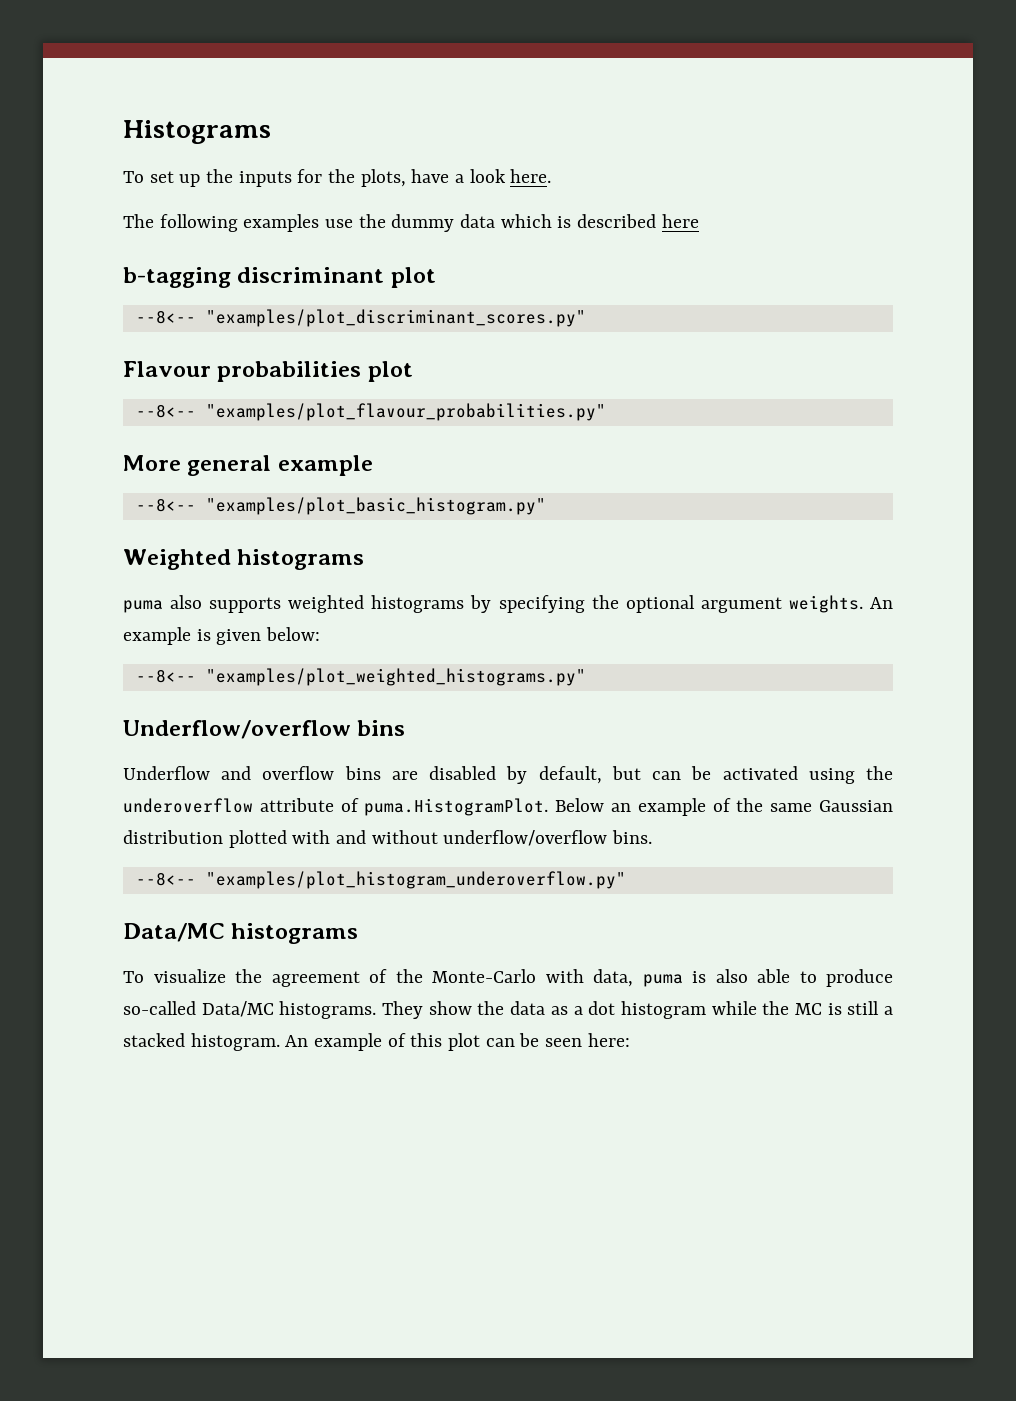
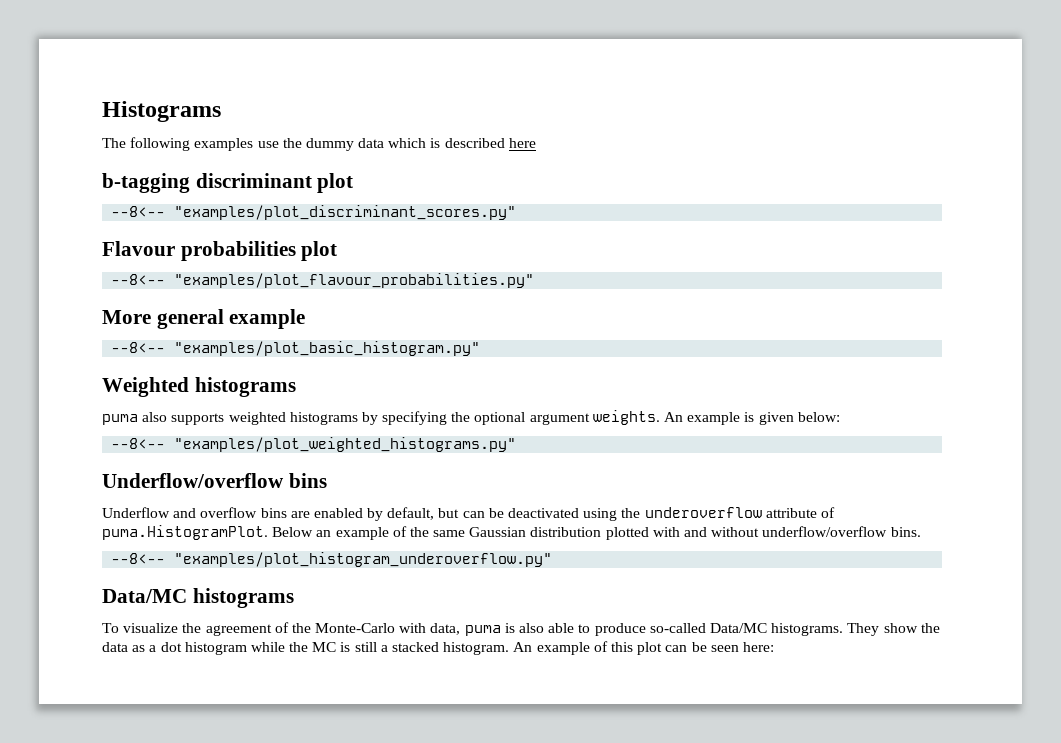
- To set up the inputs for the plots, have a look here.
- Underflow and overflow bins are disabled by default, but can be activated using the underoverflow attribute of puma.HistogramPlot. Below an example of the same Gaussian distribution plotted with and without underflow/overflow bins.
+ Underflow and overflow bins are enabled by default, but can be deactivated using the underoverflow attribute of puma.HistogramPlot. Below an example of the same Gaussian distribution plotted with and without underflow/overflow bins.

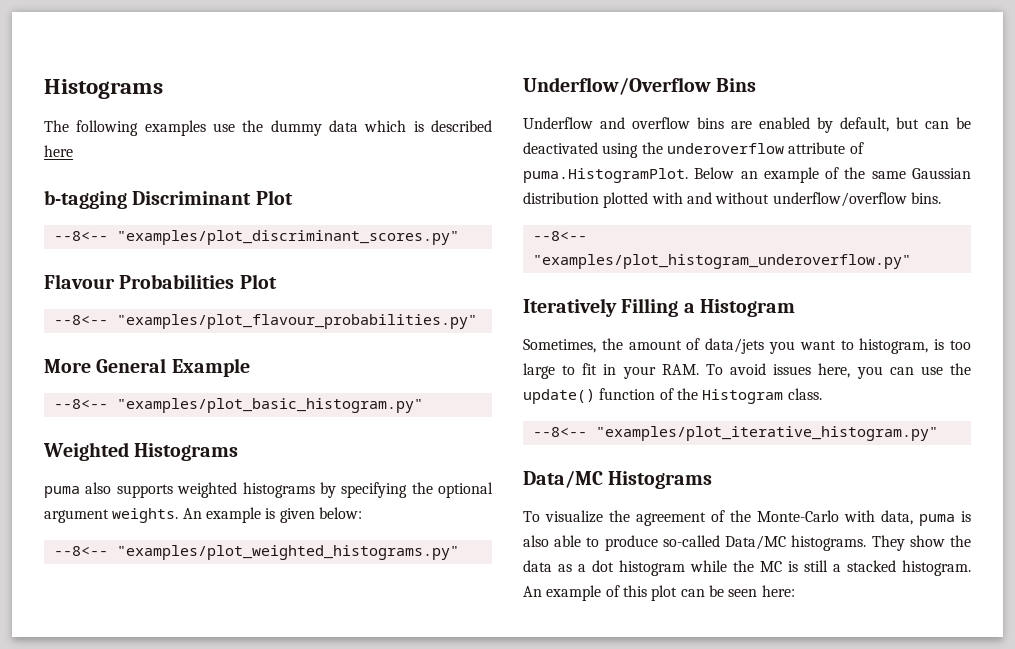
- b-tagging discriminant plot
+ b-tagging Discriminant Plot
- Flavour probabilities plot
+ Flavour Probabilities Plot
- More general example
+ More General Example
- Weighted histograms
+ Weighted Histograms
- Underflow/overflow bins
+ Underflow/Overflow Bins
- Data/MC histograms
+ Iteratively Filling a Histogram
+ Sometimes, the amount of data/jets you want to histogram, is too large to fit in your RAM. To avoid issues here, you can use the update() function of the Histogram class.
+ --8<-- "examples/plot_iterative_histogram.py"
+ Data/MC Histograms

